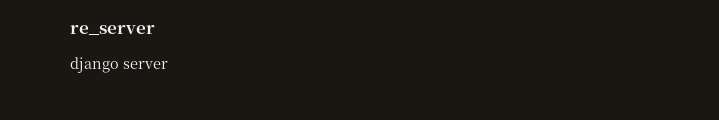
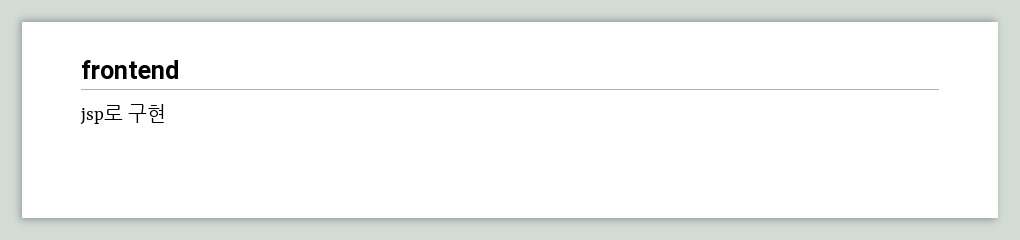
- re_server
- django server
+ frontend
+ jsp로 구현

